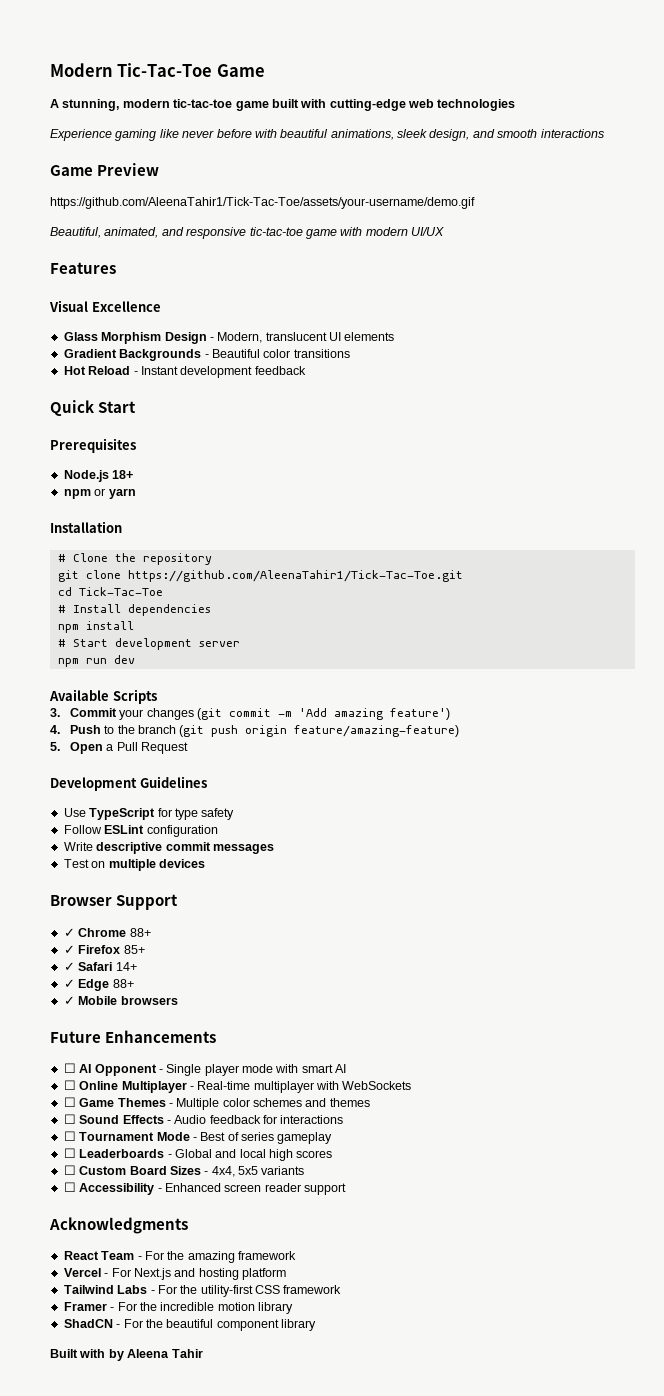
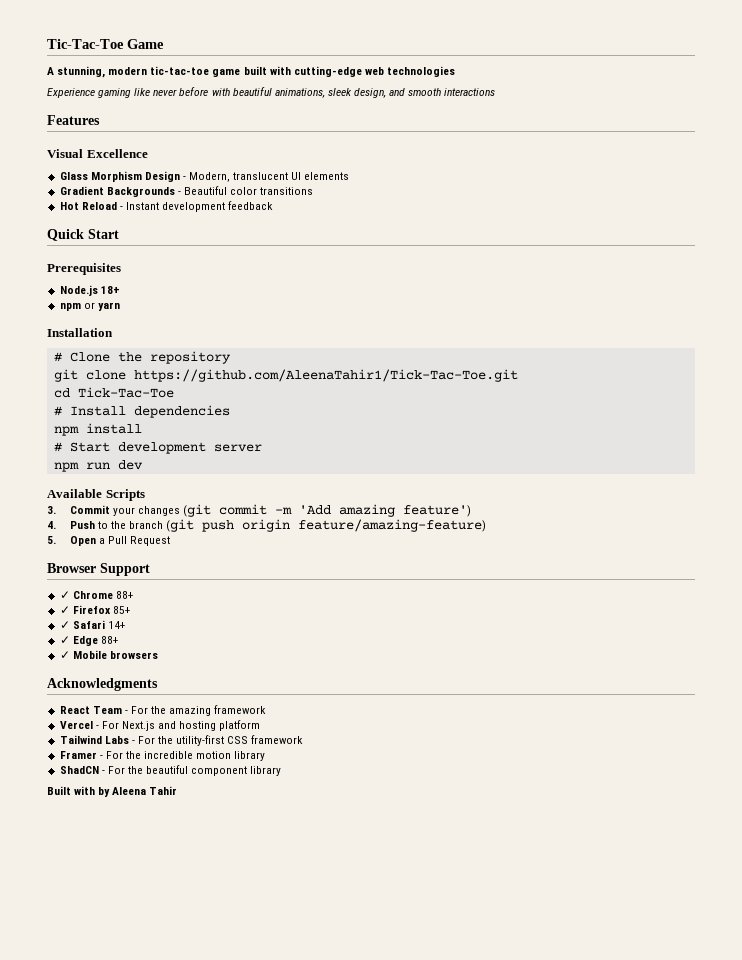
- Modern Tic-Tac-Toe Game
+ Tic-Tac-Toe Game
- Game Preview
- https://github.com/AleenaTahir1/Tick-Tac-Toe/assets/your-username/demo.gif
- Beautiful, animated, and responsive tic-tac-toe game with modern UI/UX
- Development Guidelines
- Use TypeScript for type safety
- Follow ESLint configuration
- Write descriptive commit messages
- Test on multiple devices
- Future Enhancements
- ☐ AI Opponent - Single player mode with smart AI
- ☐ Online Multiplayer - Real-time multiplayer with WebSockets
- ☐ Game Themes - Multiple color schemes and themes
- ☐ Sound Effects - Audio feedback for interactions
- ☐ Tournament Mode - Best of series gameplay
- ☐ Leaderboards - Global and local high scores
- ☐ Custom Board Sizes - 4x4, 5x5 variants
- ☐ Accessibility - Enhanced screen reader support

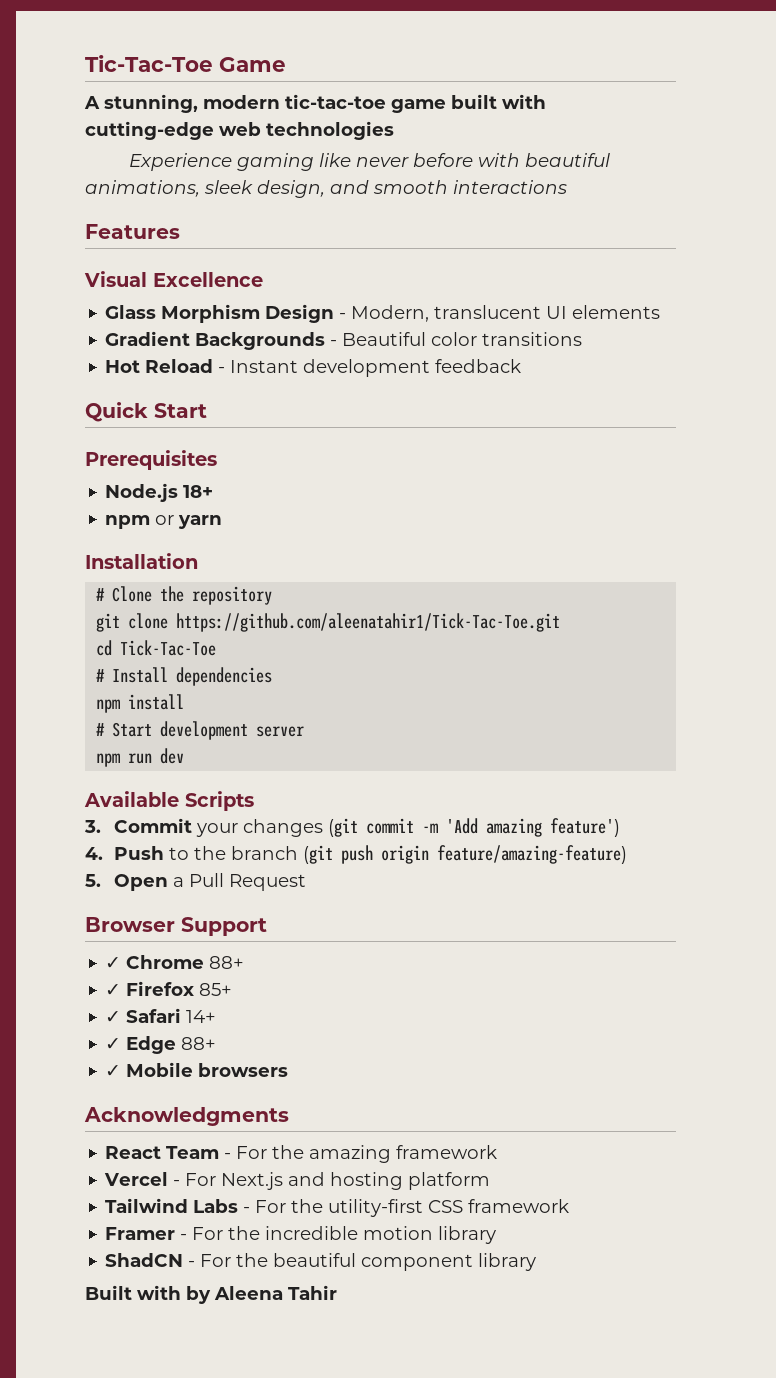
- git clone https://github.com/AleenaTahir1/Tick-Tac-Toe.git
+ git clone https://github.com/aleenatahir1/Tick-Tac-Toe.git

